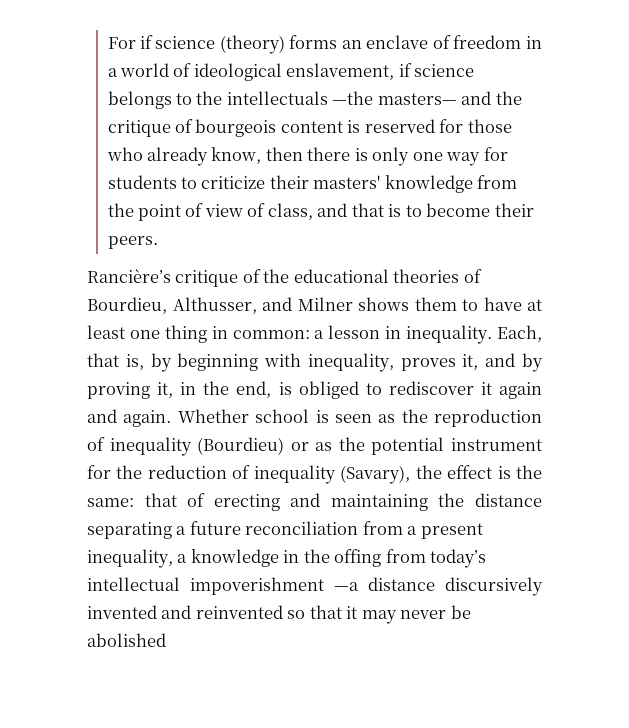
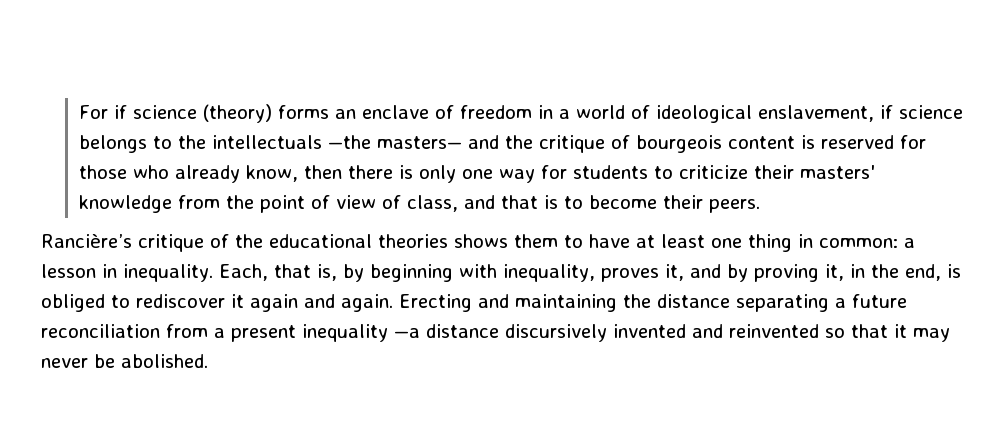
- Rancière’s critique of the educational theories of Bourdieu, Althusser, and Milner shows them to have at least one thing in common: a lesson in inequality.
+ Rancière’s critique of the educational theories shows them to have at least one thing in common: a lesson in inequality.
- Whether school is seen as the reproduction of inequality (Bourdieu) or as the potential instrument for the reduction of inequality (Savary), the effect is the same: that of erecting and maintaining the distance separating a future reconciliation from a present inequality, a knowledge in the offing from today’s intellectual impoverishment —a distance discursively invented and reinvented so that it may never be abolished
+ Erecting and maintaining the distance separating a future reconciliation from a present inequality —a distance discursively invented and reinvented so that it may never be abolished.

